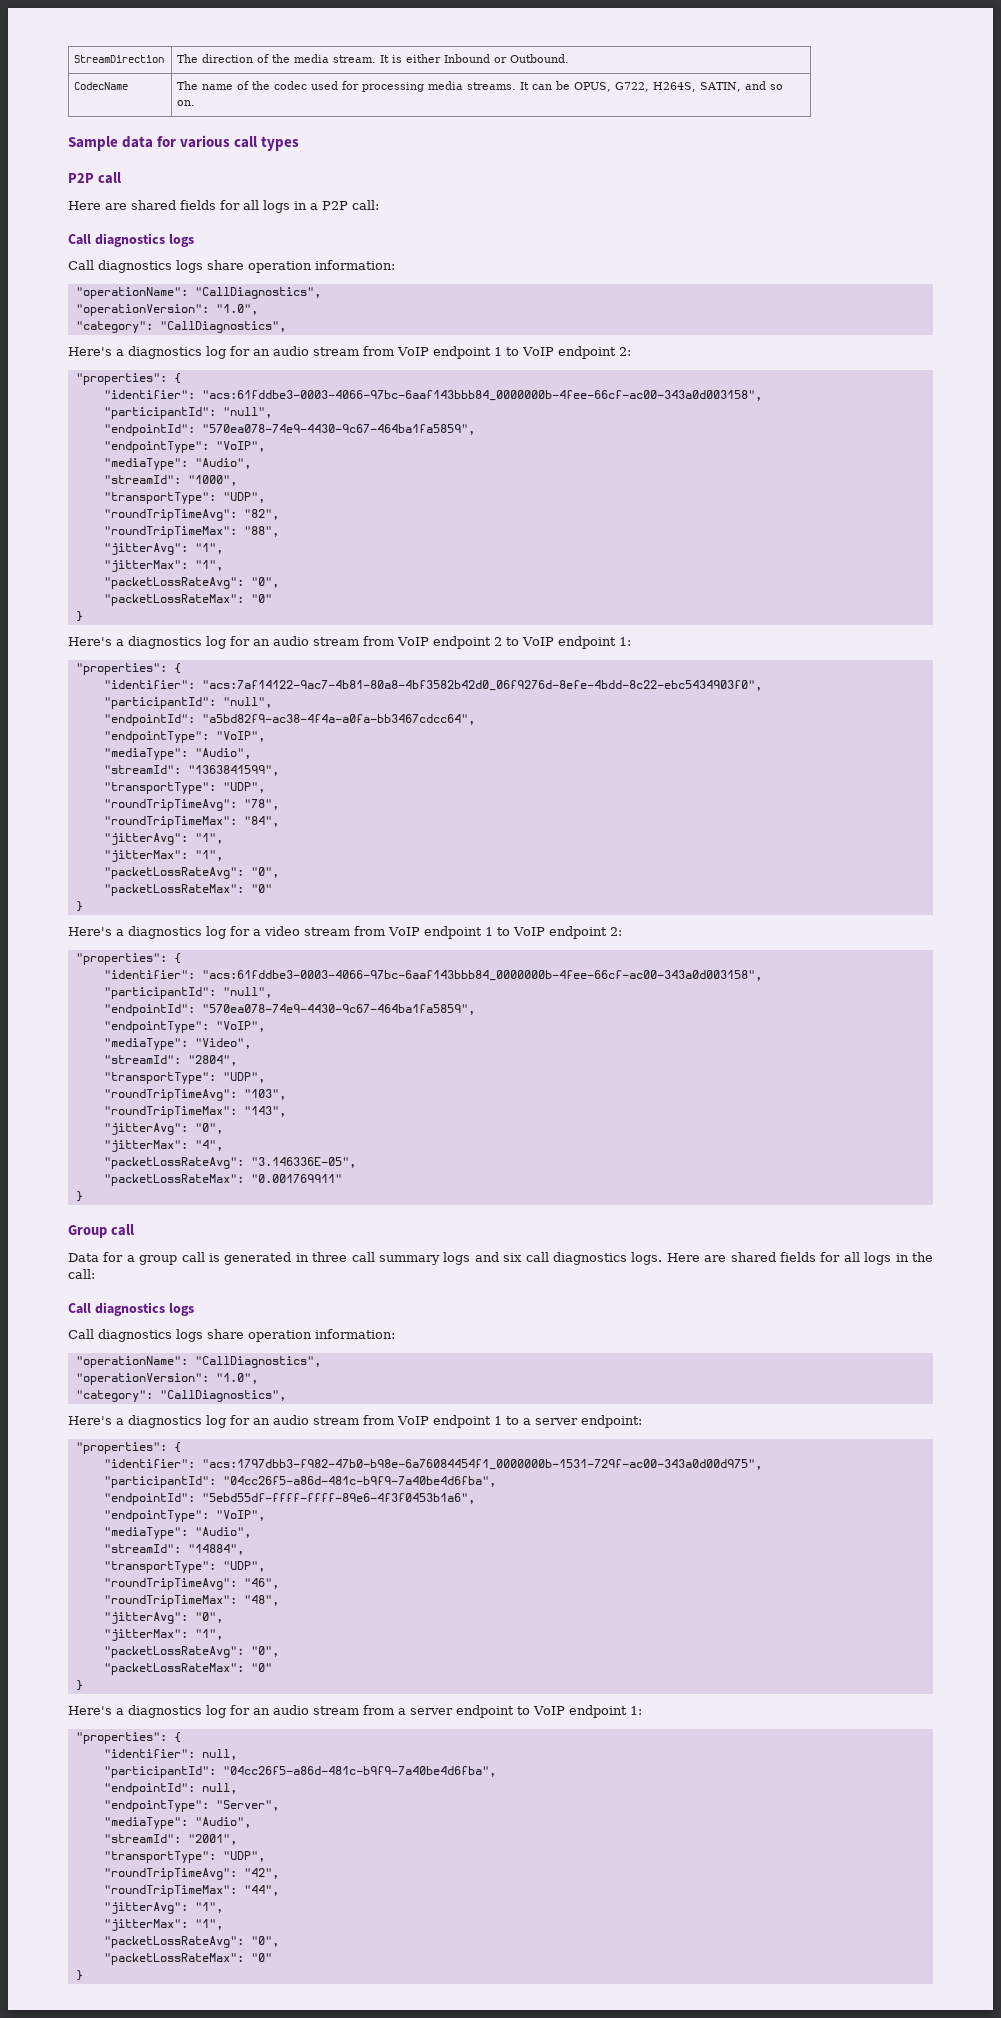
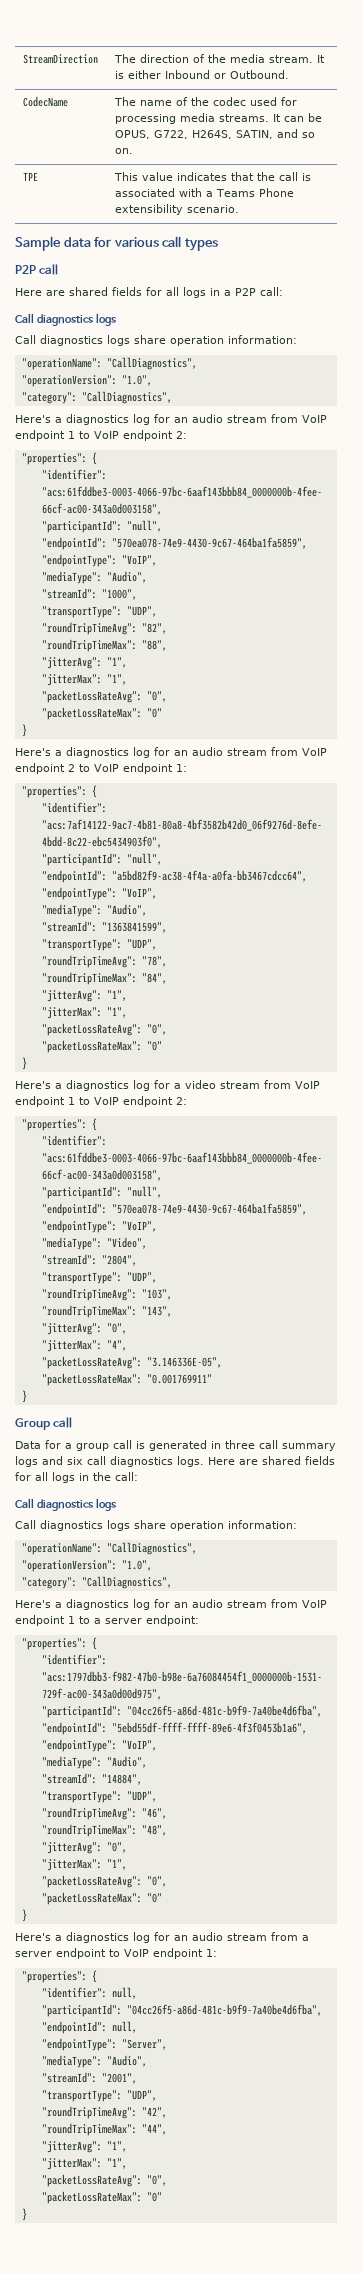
+ TPE | This value indicates that the call is associated with a Teams Phone extensibility scenario.

